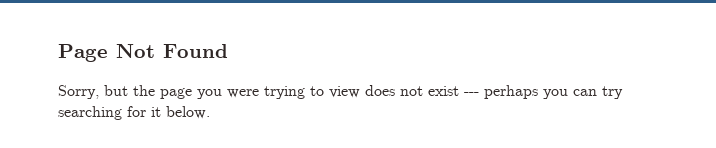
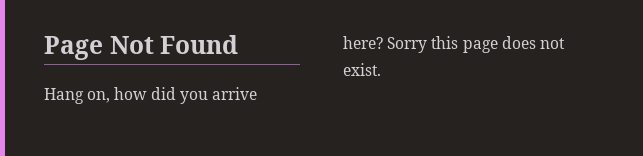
- Sorry, but the page you were trying to view does not exist --- perhaps you can try searching for it below.
+ Hang on, how did you arrive here? Sorry this page does not exist.

